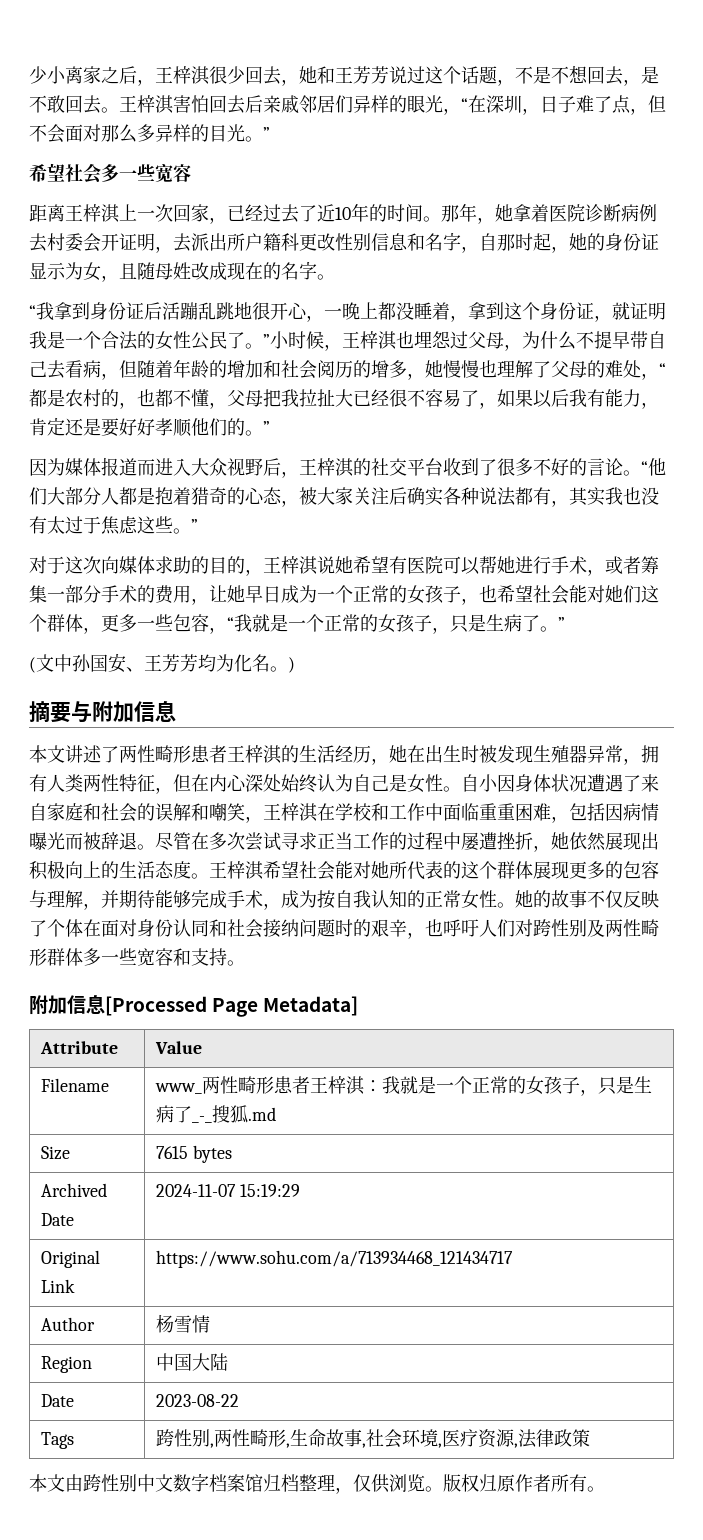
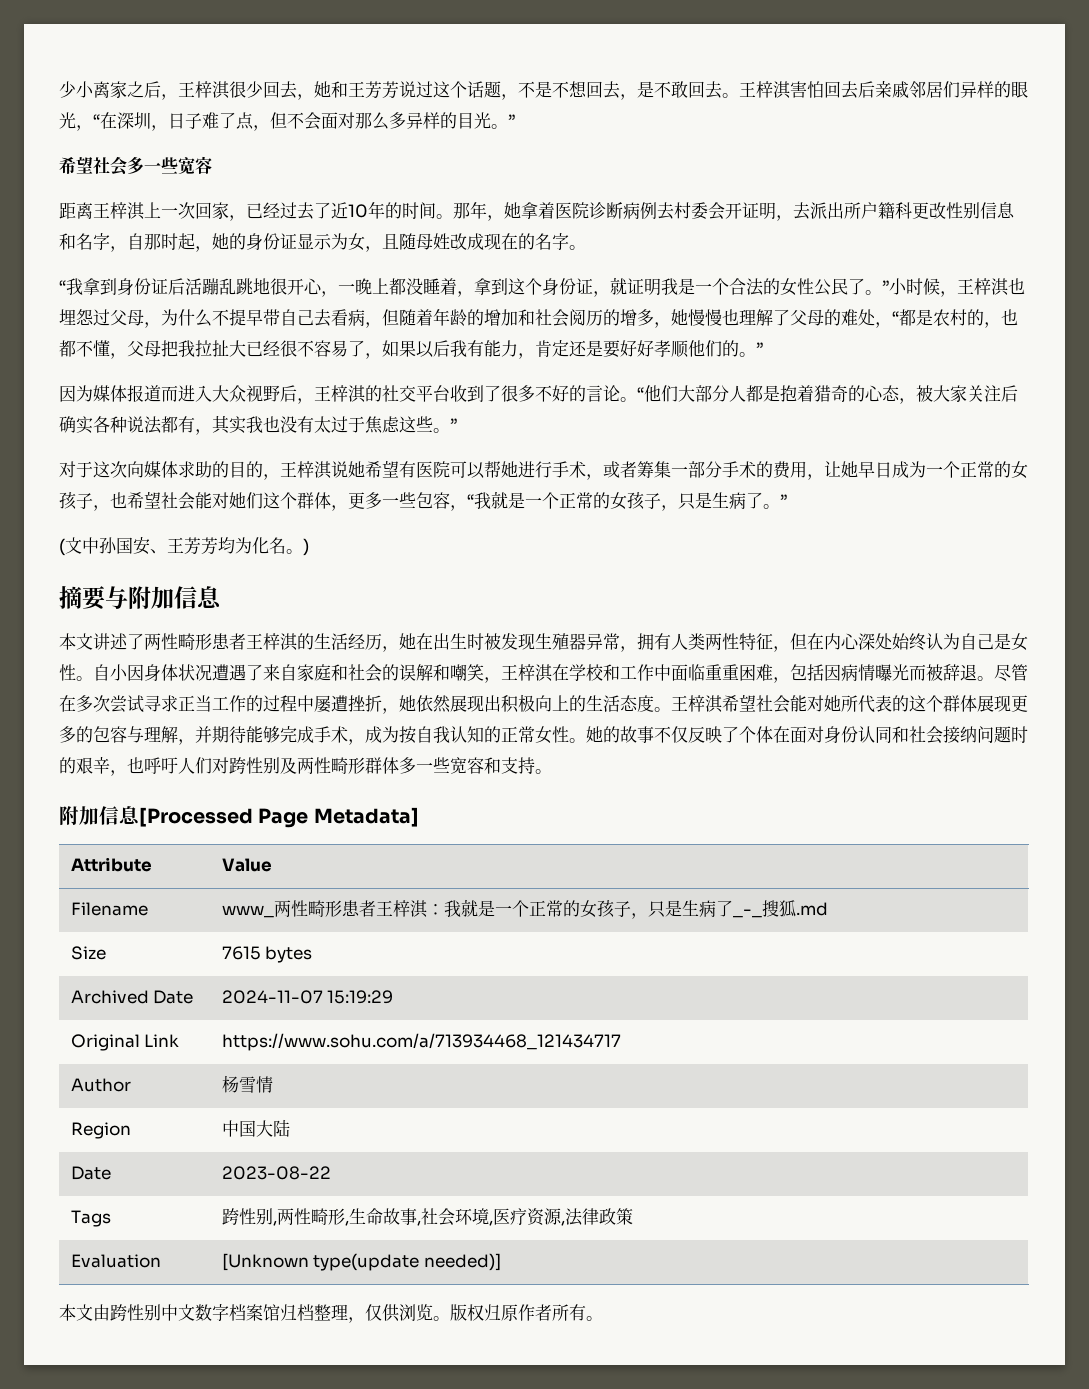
+ Evaluation | [Unknown type(update needed)]

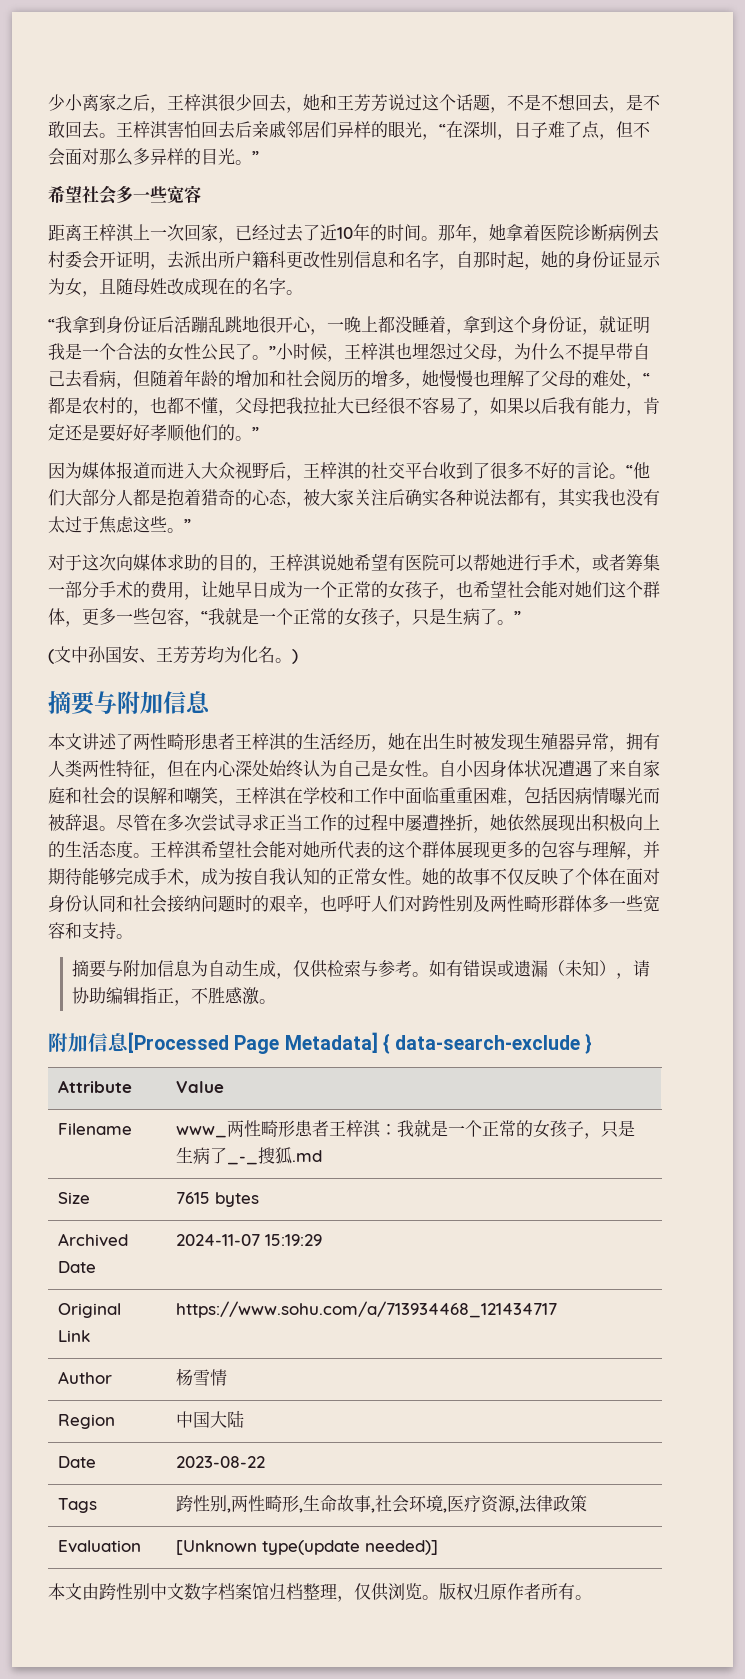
+ 摘要与附加信息为自动生成，仅供检索与参考。如有错误或遗漏（未知），请协助编辑指正，不胜感激。
- 附加信息[Processed Page Metadata]
+ 附加信息[Processed Page Metadata] { data-search-exclude }

